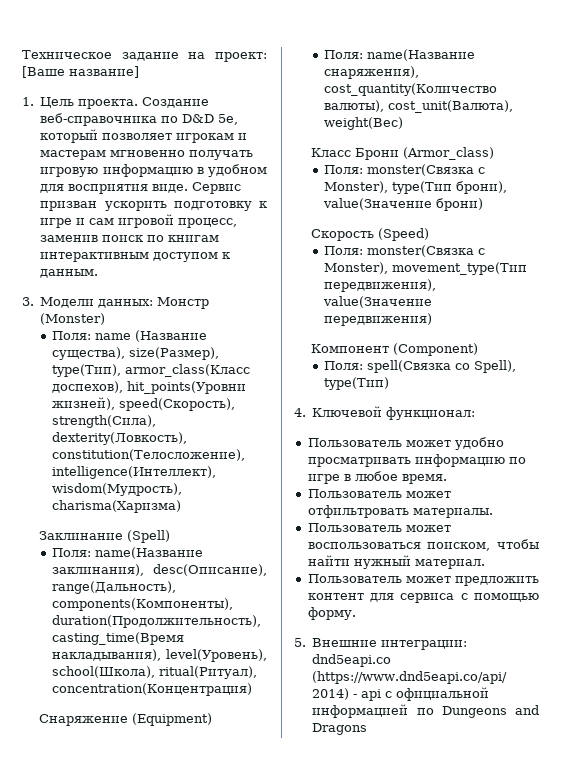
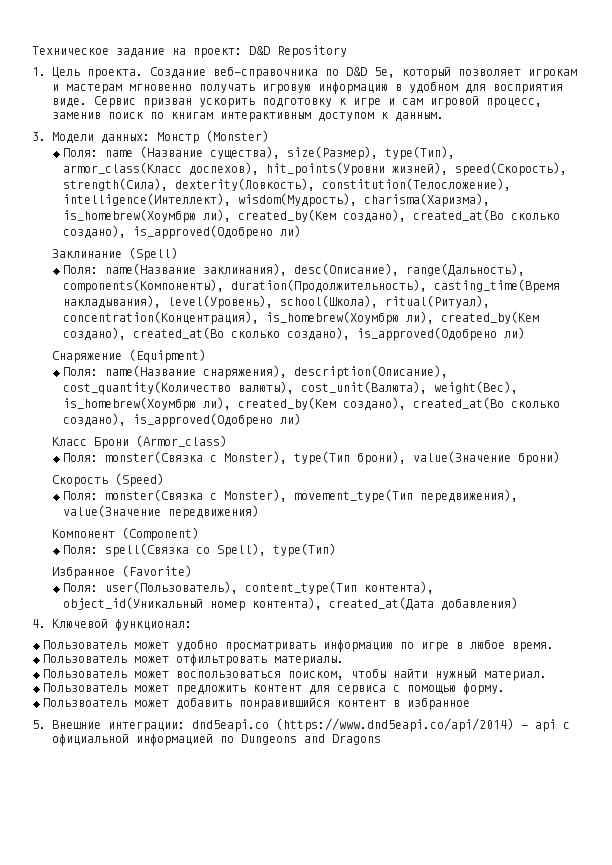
- Техническое задание на проект: [Ваше название]
+ Техническое задание на проект: D&D Repository
- Поля: name (Название существа), size(Размер), type(Тип), armor_class(Класс доспехов), hit_points(Уровни жизней), speed(Скорость), strength(Сила), dexterity(Ловкость), constitution(Телосложение), intelligence(Интеллект), wisdom(Мудрость), charisma(Харизма)
+ Поля: name (Название существа), size(Размер), type(Тип), armor_class(Класс доспехов), hit_points(Уровни жизней), speed(Скорость), strength(Сила), dexterity(Ловкость), constitution(Телосложение), intelligence(Интеллект), wisdom(Мудрость), charisma(Харизма), is_homebrew(Хоумбрю ли), created_by(Кем создано), created_at(Во сколько создано), is_approved(Одобрено ли)
- Поля: name(Название заклинания), desc(Описание), range(Дальность), components(Компоненты), duration(Продолжительность), casting_time(Время накладывания), level(Уровень), school(Школа), ritual(Ритуал), concentration(Концентрация)
+ Поля: name(Название заклинания), desc(Описание), range(Дальность), components(Компоненты), duration(Продолжительность), casting_time(Время накладывания), level(Уровень), school(Школа), ritual(Ритуал), concentration(Концентрация), is_homebrew(Хоумбрю ли), created_by(Кем создано), created_at(Во сколько создано), is_approved(Одобрено ли)
- Поля: name(Название снаряжения), cost_quantity(Количество валюты), cost_unit(Валюта), weight(Вес)
+ Поля: name(Название снаряжения), description(Описание), cost_quantity(Количество валюты), cost_unit(Валюта), weight(Вес), is_homebrew(Хоумбрю ли), created_by(Кем создано), created_at(Во сколько создано), is_approved(Одобрено ли)
+ Избранное (Favorite)
+ Поля: user(Пользователь), content_type(Тип контента), object_id(Уникальный номер контента), created_at(Дата добавления)
+ Пользвоатель может добавить понравившийся контент в избранное

